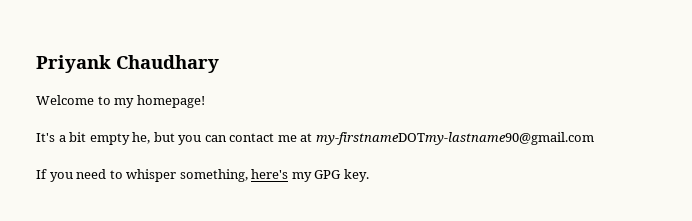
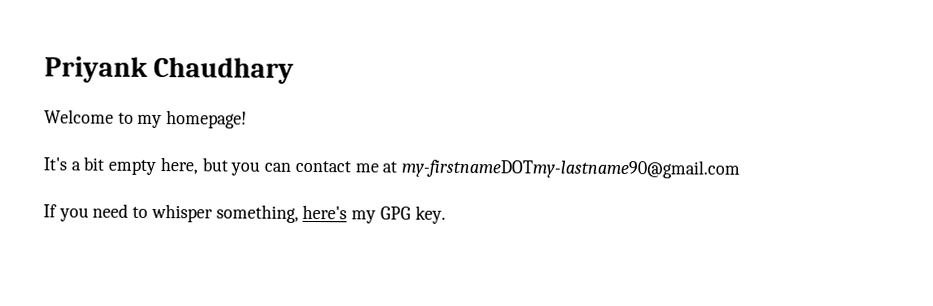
- It's a bit empty he, but you can contact me at my-firstnameDOTmy-lastname90@gmail.com
+ It's a bit empty here, but you can contact me at my-firstnameDOTmy-lastname90@gmail.com

